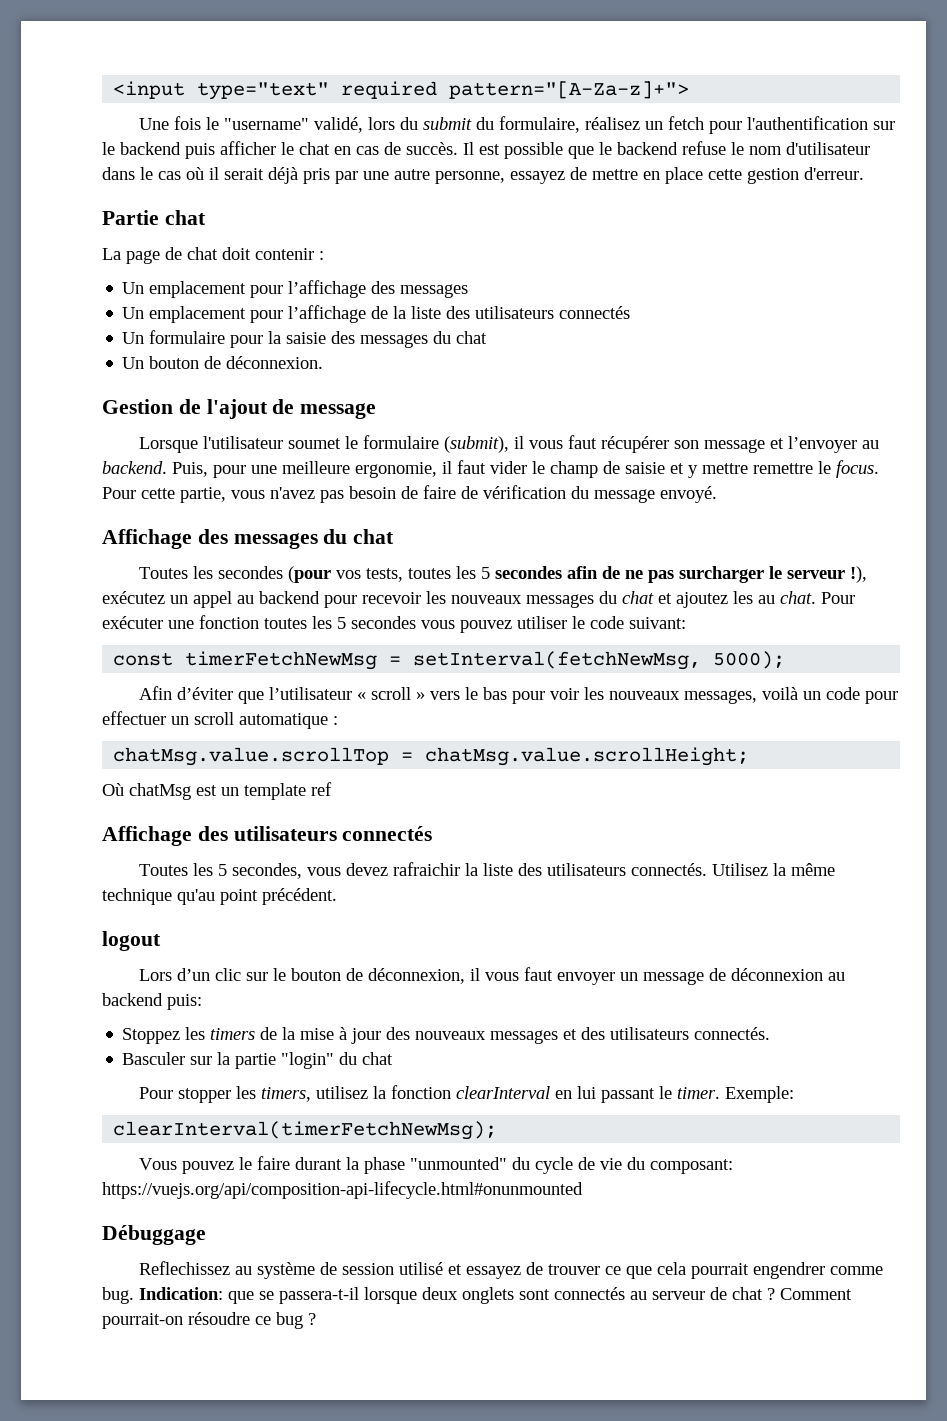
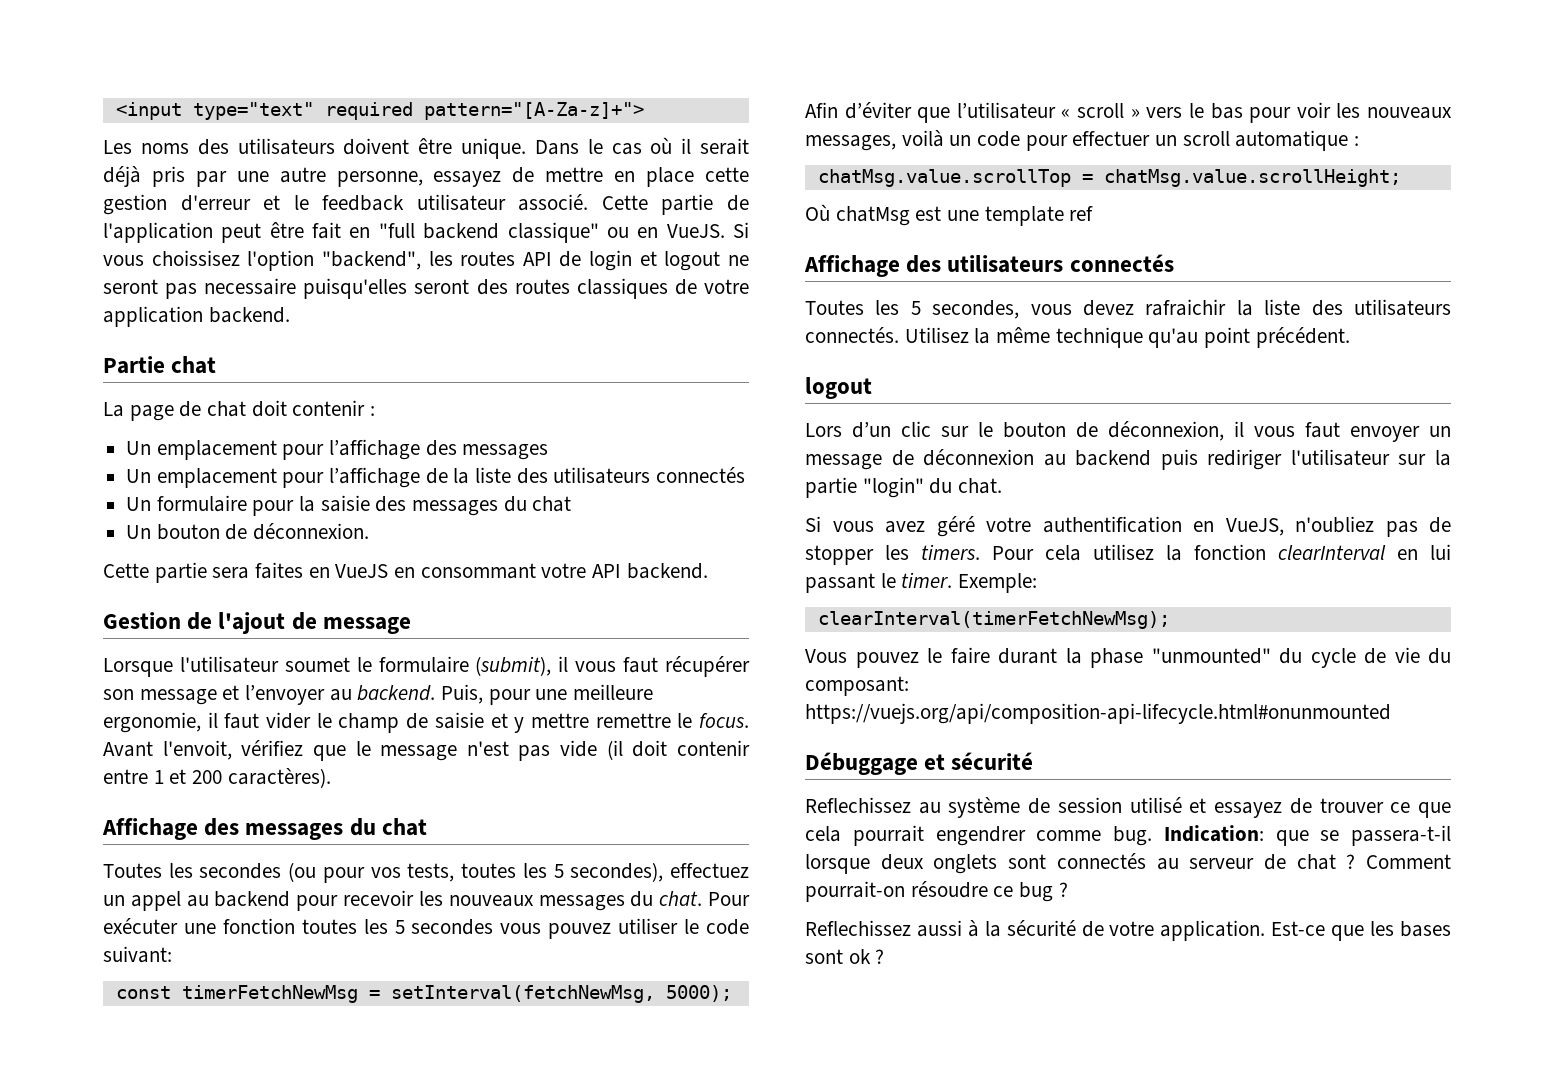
- Une fois le "username" validé, lors du submit du formulaire, réalisez un fetch pour l'authentification sur le backend puis afficher le chat en cas de succès. Il est possible que le backend refuse le nom d'utilisateur dans le cas où il serait déjà pris par une autre personne, essayez de mettre en place cette gestion d'erreur.
+ Les noms des utilisateurs doivent être unique. Dans le cas où il serait déjà pris par une autre personne, essayez de mettre en place cette gestion d'erreur et le feedback utilisateur associé. Cette partie de l'application peut être fait en "full backend classique" ou en VueJS. Si vous choissisez l'option "backend", les routes API de login et logout ne seront pas necessaire puisqu'elles seront des routes classiques de votre application backend.
+ Cette partie sera faites en VueJS en consommant votre API backend.
- Pour cette partie, vous n'avez pas besoin de faire de vérification du message envoyé.
+ Avant l'envoit, vérifiez que le message n'est pas vide (il doit contenir entre 1 et 200 caractères).
- Toutes les secondes (pour vos tests, toutes les 5 secondes afin de ne pas surcharger le serveur !), exécutez un appel au backend pour recevoir les nouveaux messages du chat et ajoutez les au chat.
+ Toutes les secondes (ou pour vos tests, toutes les 5 secondes), effectuez un appel au backend pour recevoir les nouveaux messages du chat.
- Où chatMsg est un template ref
+ Où chatMsg est une template ref
- Lors d’un clic sur le bouton de déconnexion, il vous faut envoyer un message de déconnexion au backend puis:
- Stoppez les timers de la mise à jour des nouveaux messages et des utilisateurs connectés.
- Basculer sur la partie "login" du chat
- Pour stopper les timers, utilisez la fonction clearInterval en lui passant le timer.
+ Lors d’un clic sur le bouton de déconnexion, il vous faut envoyer un message de déconnexion au backend puis rediriger l'utilisateur sur la partie "login" du chat.
+ Si vous avez géré votre authentification en VueJS, n'oubliez pas de stopper les timers. Pour cela utilisez la fonction clearInterval en lui passant le timer.
- Débuggage
+ Débuggage et sécurité
+ Reflechissez aussi à la sécurité de votre application. Est-ce que les bases sont ok ?

